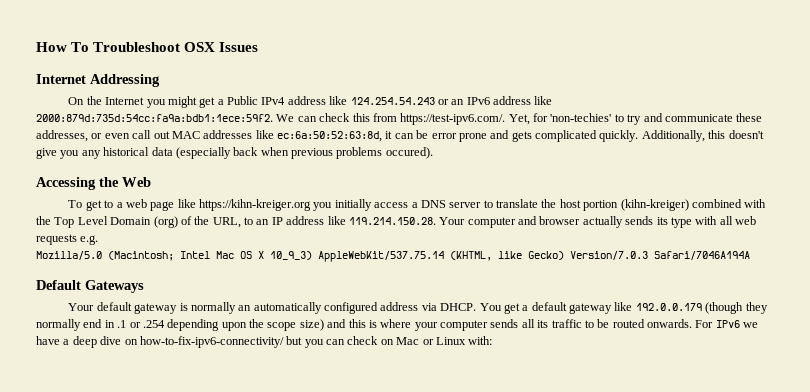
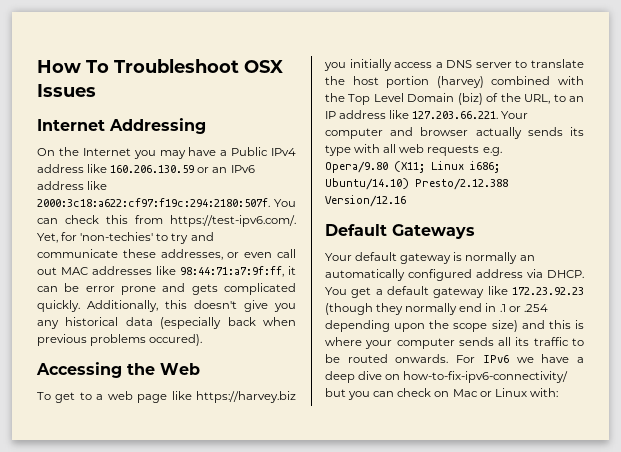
- On the Internet you might get a Public IPv4 address like 124.254.54.243 or an IPv6 address like 2000:879d:735d:54cc:fa9a:bdb1:1ece:59f2. We can check this from https://test-ipv6.com/. Yet, for 'non-techies' to try and communicate these addresses, or even call out MAC addresses like ec:6a:50:52:63:8d, it can be error prone and gets complicated quickly.
+ On the Internet you may have a Public IPv4 address like 160.206.130.59 or an IPv6 address like 2000:3c18:a622:cf97:f19c:294:2180:507f. You can check this from https://test-ipv6.com/. Yet, for 'non-techies' to try and communicate these addresses, or even call out MAC addresses like 98:44:71:a7:9f:ff, it can be error prone and gets complicated quickly.
- To get to a web page like https://kihn-kreiger.org you initially access a DNS server to translate the host portion (kihn-kreiger) combined with the Top Level Domain (org) of the URL, to an IP address like 119.214.150.28. Your computer and browser actually sends its type with all web requests e.g.
+ To get to a web page like https://harvey.biz you initially access a DNS server to translate the host portion (harvey) combined with the Top Level Domain (biz) of the URL, to an IP address like 127.203.66.221. Your computer and browser actually sends its type with all web requests e.g.
- Mozilla/5.0 (Macintosh; Intel Mac OS X 10_9_3) AppleWebKit/537.75.14 (KHTML, like Gecko) Version/7.0.3 Safari/7046A194A
+ Opera/9.80 (X11; Linux i686; Ubuntu/14.10) Presto/2.12.388 Version/12.16
- You get a default gateway like 192.0.0.179 (though they normally end in .1 or .254 depending upon the scope size) and this is where your computer sends all its traffic to be routed onwards.
+ You get a default gateway like 172.23.92.23 (though they normally end in .1 or .254 depending upon the scope size) and this is where your computer sends all its traffic to be routed onwards.

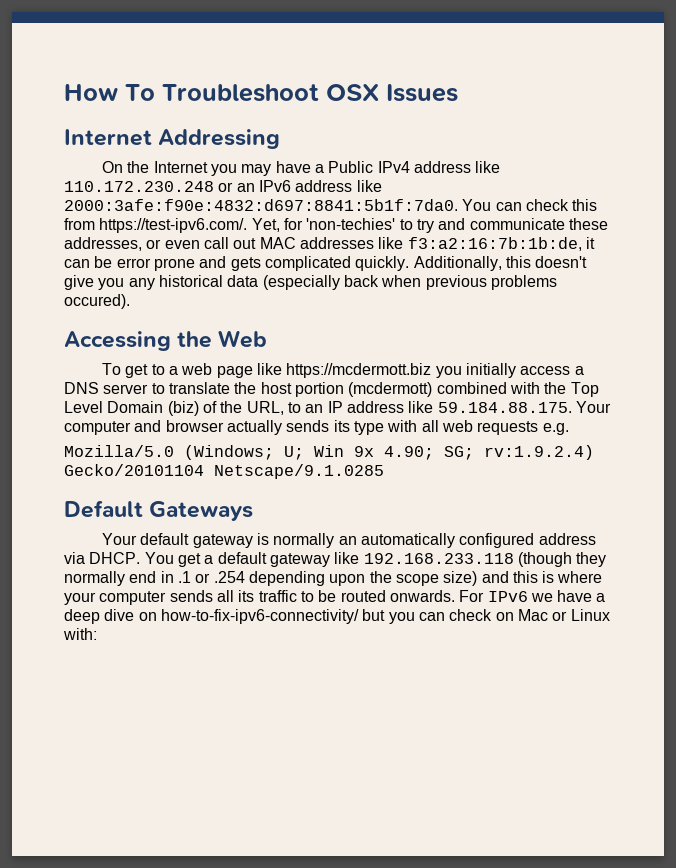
- On the Internet you may have a Public IPv4 address like 160.206.130.59 or an IPv6 address like 2000:3c18:a622:cf97:f19c:294:2180:507f.
+ On the Internet you may have a Public IPv4 address like 110.172.230.248 or an IPv6 address like 2000:3afe:f90e:4832:d697:8841:5b1f:7da0.
- You can check this from https://test-ipv6.com/. Yet, for 'non-techies' to try and communicate these addresses, or even call out MAC addresses like 98:44:71:a7:9f:ff, it can be error prone and gets complicated quickly.
+ You can check this from https://test-ipv6.com/. Yet, for 'non-techies' to try and communicate these addresses, or even call out MAC addresses like f3:a2:16:7b:1b:de, it can be error prone and gets complicated quickly.
- To get to a web page like https://harvey.biz you initially access a DNS server to translate the host portion (harvey) combined with the Top Level Domain (biz) of the URL, to an IP address like 127.203.66.221. Your computer and browser actually sends its type with all web requests e.g.
+ To get to a web page like https://mcdermott.biz you initially access a DNS server to translate the host portion (mcdermott) combined with the Top Level Domain (biz) of the URL, to an IP address like 59.184.88.175. Your computer and browser actually sends its type with all web requests e.g.
- Opera/9.80 (X11; Linux i686; Ubuntu/14.10) Presto/2.12.388 Version/12.16
+ Mozilla/5.0 (Windows; U; Win 9x 4.90; SG; rv:1.9.2.4) Gecko/20101104 Netscape/9.1.0285
- You get a default gateway like 172.23.92.23 (though they normally end in .1 or .254 depending upon the scope size) and this is where your computer sends all its traffic to be routed onwards.
+ You get a default gateway like 192.168.233.118 (though they normally end in .1 or .254 depending upon the scope size) and this is where your computer sends all its traffic to be routed onwards.

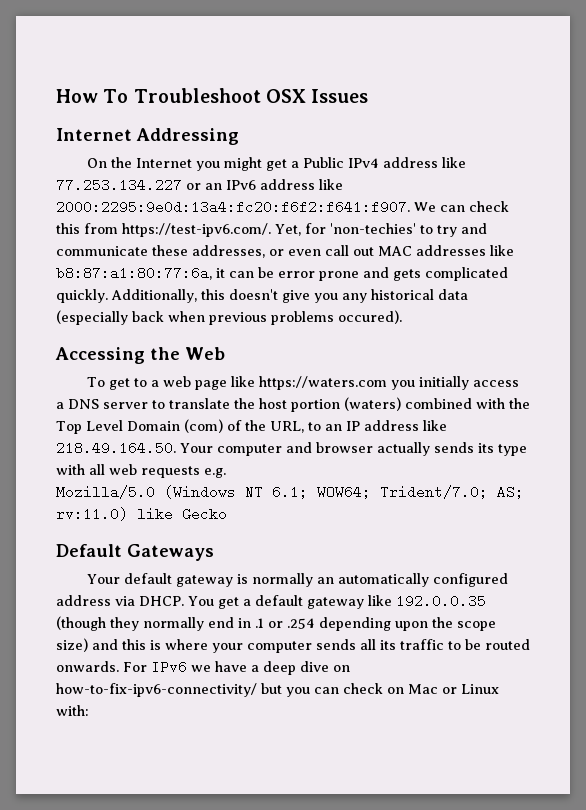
- On the Internet you may have a Public IPv4 address like 110.172.230.248 or an IPv6 address like 2000:3afe:f90e:4832:d697:8841:5b1f:7da0. You can check this from https://test-ipv6.com/. Yet, for 'non-techies' to try and communicate these addresses, or even call out MAC addresses like f3:a2:16:7b:1b:de, it can be error prone and gets complicated quickly.
+ On the Internet you might get a Public IPv4 address like 77.253.134.227 or an IPv6 address like 2000:2295:9e0d:13a4:fc20:f6f2:f641:f907. We can check this from https://test-ipv6.com/. Yet, for 'non-techies' to try and communicate these addresses, or even call out MAC addresses like b8:87:a1:80:77:6a, it can be error prone and gets complicated quickly.
- To get to a web page like https://mcdermott.biz you initially access a DNS server to translate the host portion (mcdermott) combined with the Top Level Domain (biz) of the URL, to an IP address like 59.184.88.175. Your computer and browser actually sends its type with all web requests e.g.
+ To get to a web page like https://waters.com you initially access a DNS server to translate the host portion (waters) combined with the Top Level Domain (com) of the URL, to an IP address like 218.49.164.50. Your computer and browser actually sends its type with all web requests e.g.
- Mozilla/5.0 (Windows; U; Win 9x 4.90; SG; rv:1.9.2.4) Gecko/20101104 Netscape/9.1.0285
+ Mozilla/5.0 (Windows NT 6.1; WOW64; Trident/7.0; AS; rv:11.0) like Gecko
- You get a default gateway like 192.168.233.118 (though they normally end in .1 or .254 depending upon the scope size) and this is where your computer sends all its traffic to be routed onwards.
+ You get a default gateway like 192.0.0.35 (though they normally end in .1 or .254 depending upon the scope size) and this is where your computer sends all its traffic to be routed onwards.

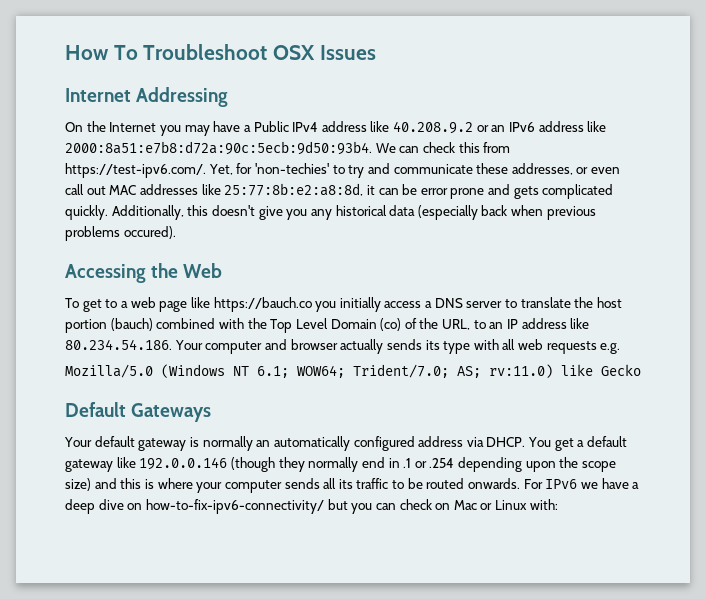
- On the Internet you might get a Public IPv4 address like 77.253.134.227 or an IPv6 address like 2000:2295:9e0d:13a4:fc20:f6f2:f641:f907.
+ On the Internet you may have a Public IPv4 address like 40.208.9.2 or an IPv6 address like 2000:8a51:e7b8:d72a:90c:5ecb:9d50:93b4.
- We can check this from https://test-ipv6.com/. Yet, for 'non-techies' to try and communicate these addresses, or even call out MAC addresses like b8:87:a1:80:77:6a, it can be error prone and gets complicated quickly.
+ We can check this from https://test-ipv6.com/. Yet, for 'non-techies' to try and communicate these addresses, or even call out MAC addresses like 25:77:8b:e2:a8:8d, it can be error prone and gets complicated quickly.
- To get to a web page like https://waters.com you initially access a DNS server to translate the host portion (waters) combined with the Top Level Domain (com) of the URL, to an IP address like 218.49.164.50. Your computer and browser actually sends its type with all web requests e.g.
+ To get to a web page like https://bauch.co you initially access a DNS server to translate the host portion (bauch) combined with the Top Level Domain (co) of the URL, to an IP address like 80.234.54.186. Your computer and browser actually sends its type with all web requests e.g.
- You get a default gateway like 192.0.0.35 (though they normally end in .1 or .254 depending upon the scope size) and this is where your computer sends all its traffic to be routed onwards.
+ You get a default gateway like 192.0.0.146 (though they normally end in .1 or .254 depending upon the scope size) and this is where your computer sends all its traffic to be routed onwards.

